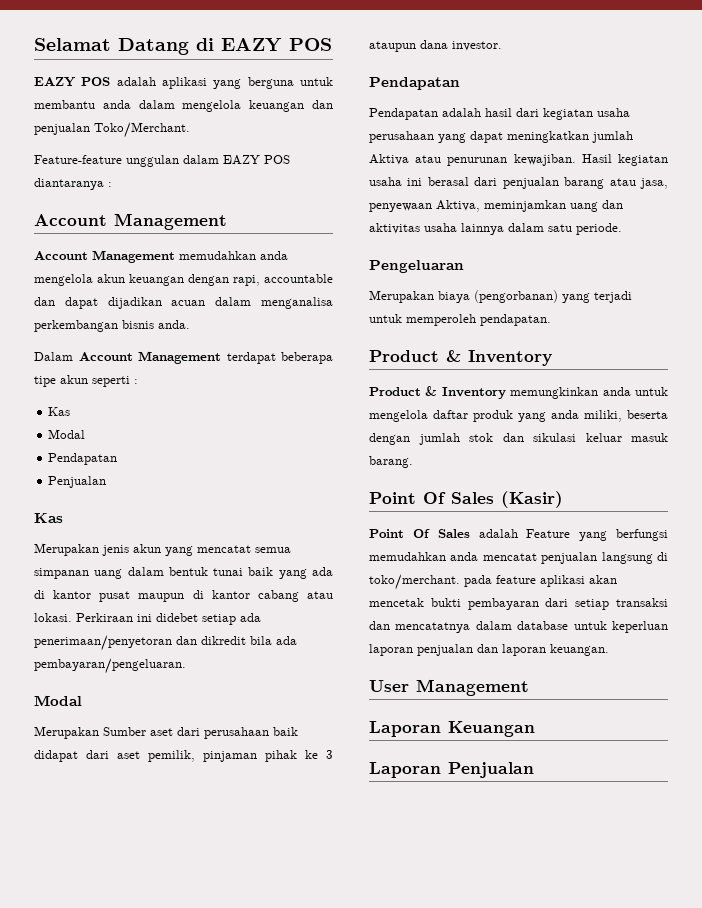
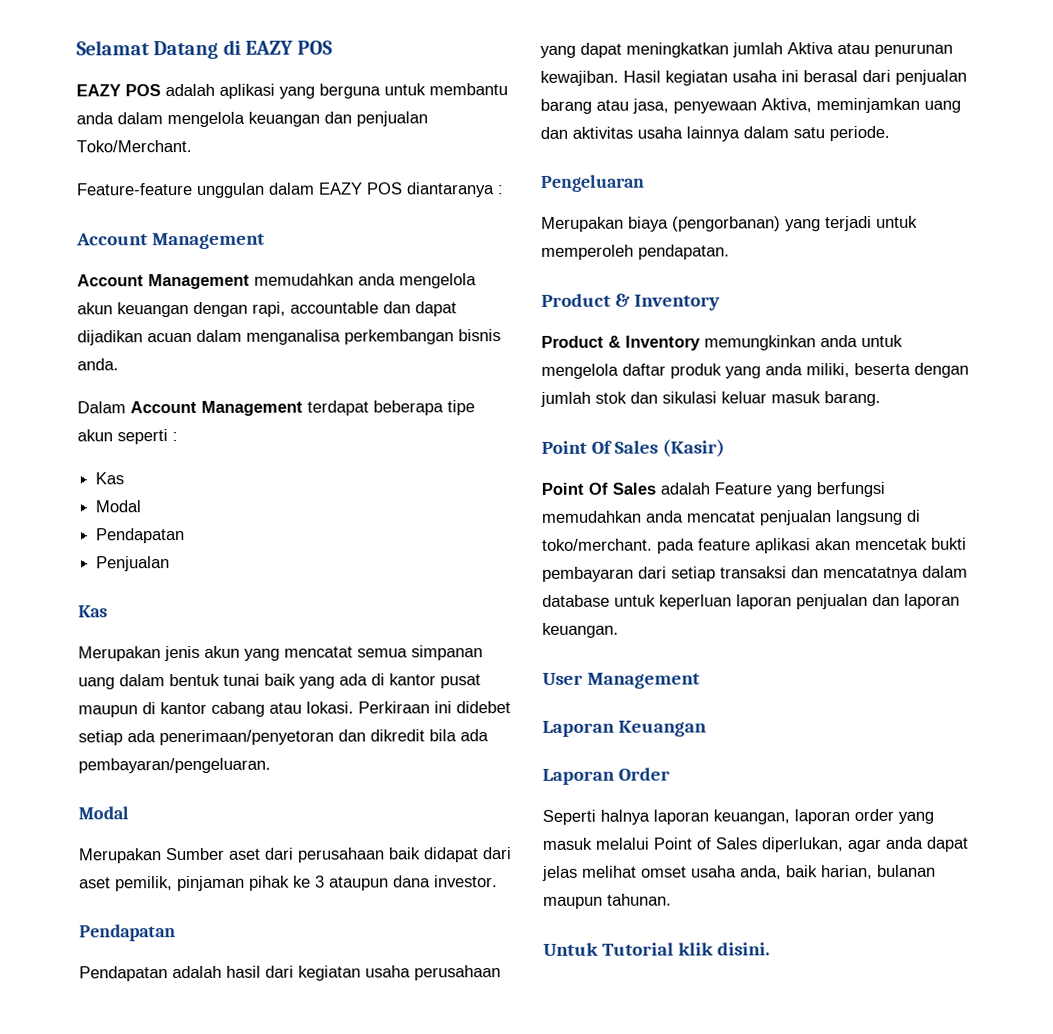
- Laporan Penjualan
+ Laporan Order
+ Seperti halnya laporan keuangan, laporan order yang masuk melalui Point of Sales diperlukan, agar anda dapat jelas melihat omset usaha anda, baik harian, bulanan maupun tahunan.
+ Untuk Tutorial klik disini.

